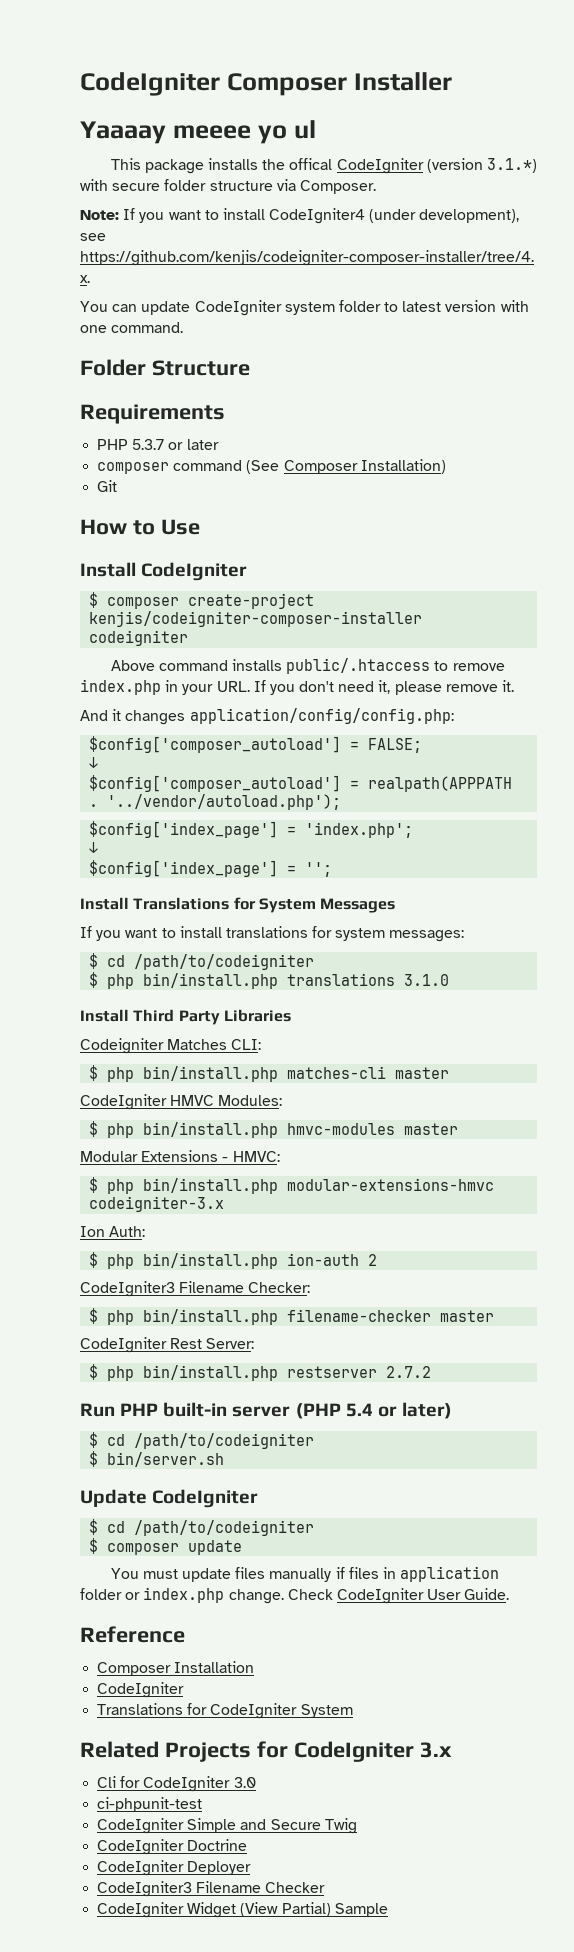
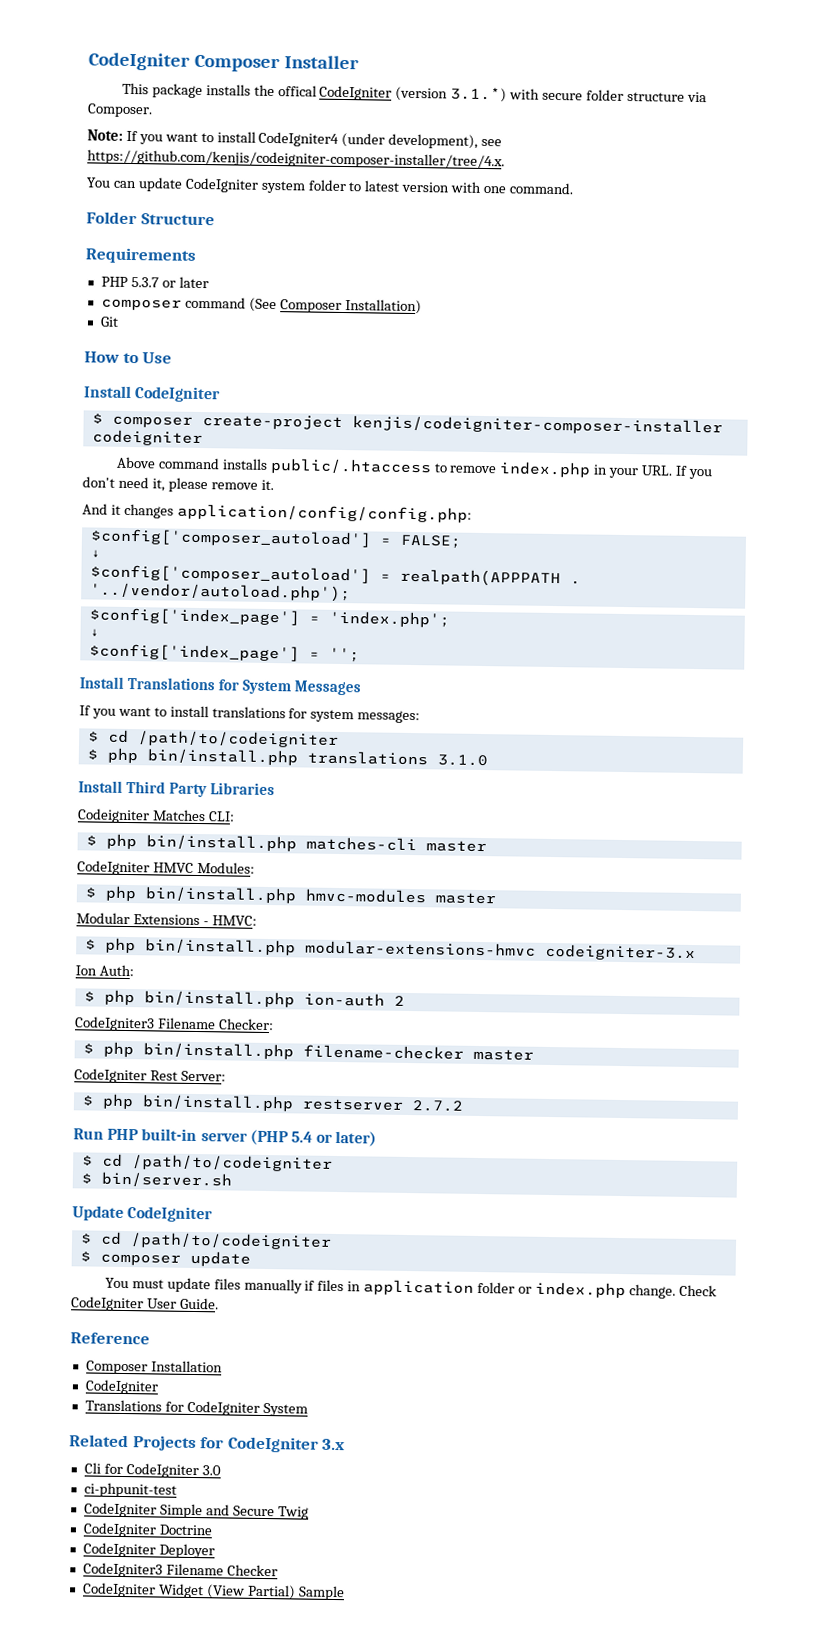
- Yaaaay meeee yo ul

